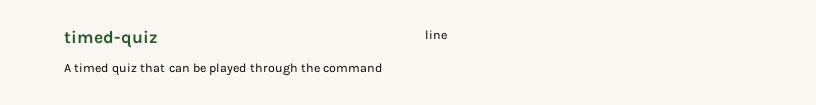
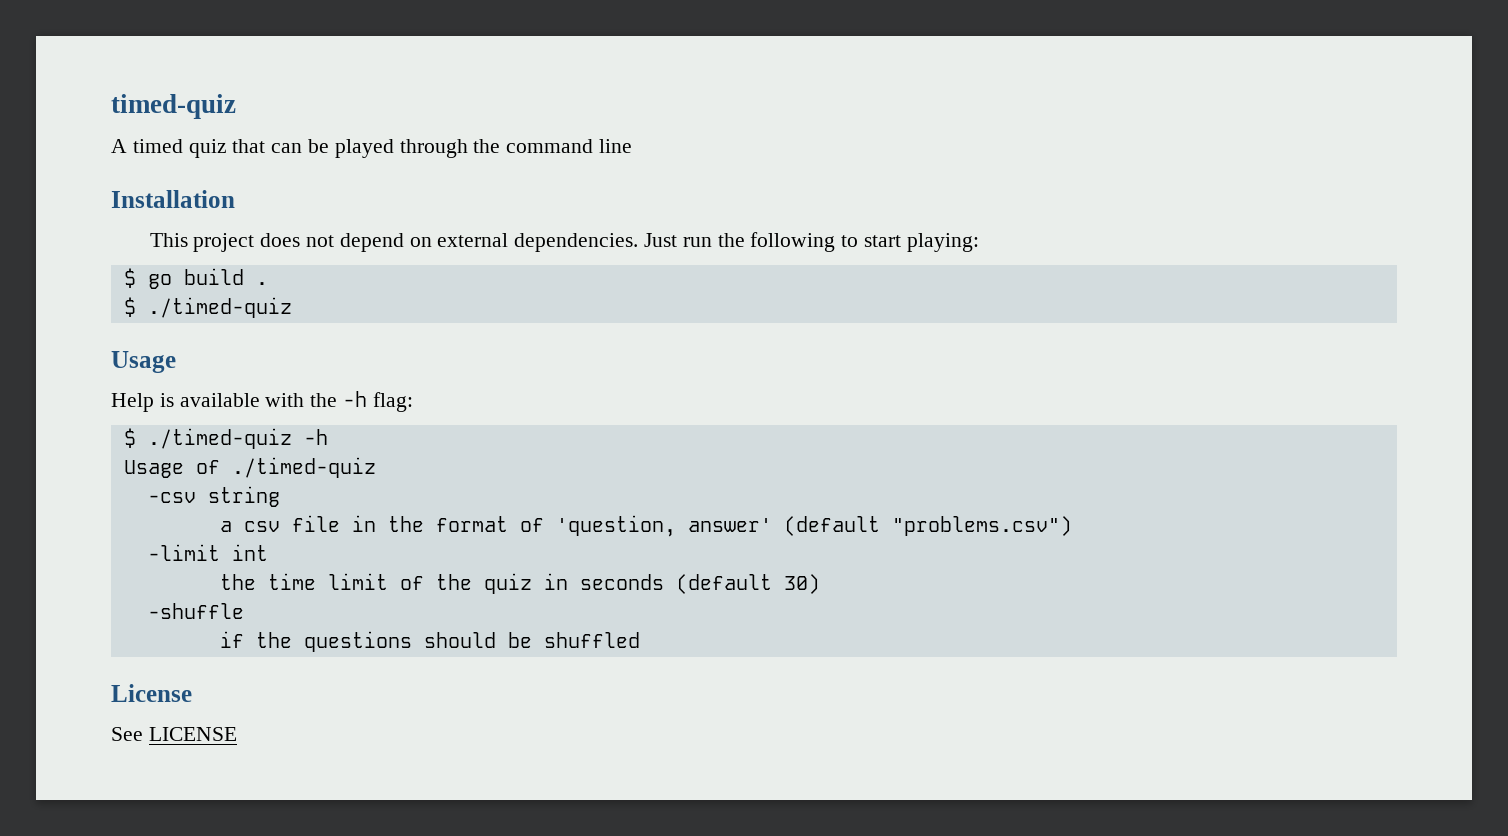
+ Installation
+ This project does not depend on external dependencies. Just run the following to start playing:
+ $ go build .
+ $ ./timed-quiz
+ Usage
+ Help is available with the -h flag:
+ $ ./timed-quiz -h
+ Usage of ./timed-quiz
+ -csv string
+ a csv file in the format of 'question, answer' (default "problems.csv")
+ -limit int
+ the time limit of the quiz in seconds (default 30)
+ -shuffle
+ if the questions should be shuffled
+ License
+ See LICENSE

